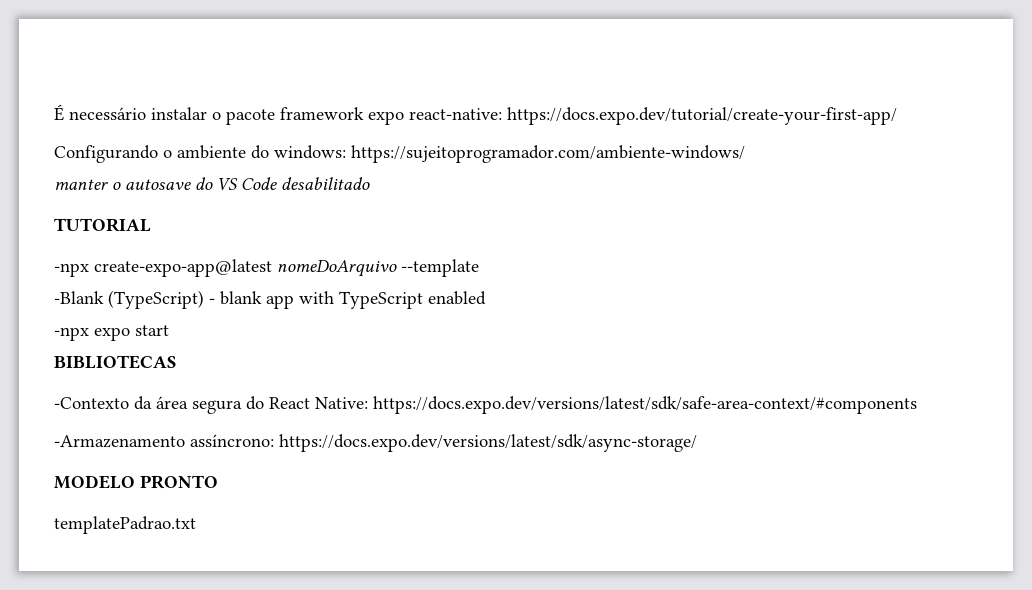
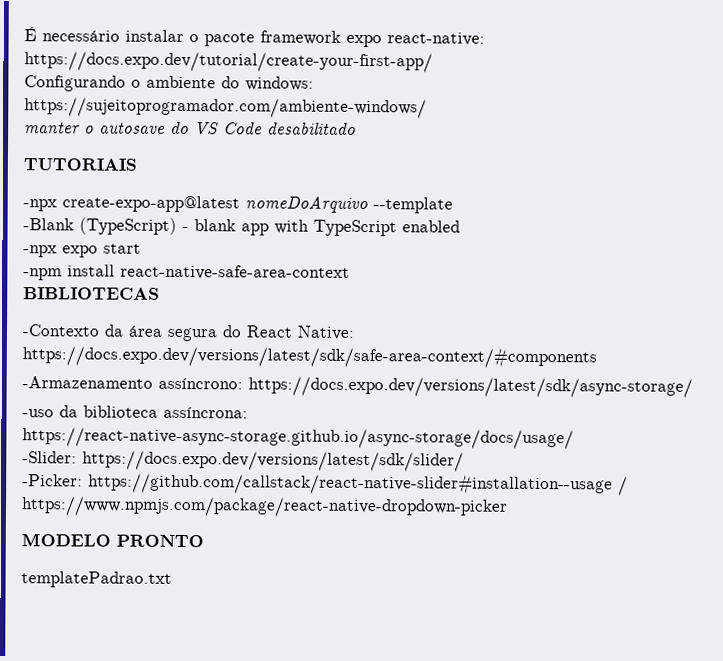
- TUTORIAL
+ TUTORIAIS
+ -npm install react-native-safe-area-context
+ -uso da biblioteca assíncrona: https://react-native-async-storage.github.io/async-storage/docs/usage/
+ -Slider: https://docs.expo.dev/versions/latest/sdk/slider/
+ -Picker: https://github.com/callstack/react-native-slider#installation--usage / https://www.npmjs.com/package/react-native-dropdown-picker

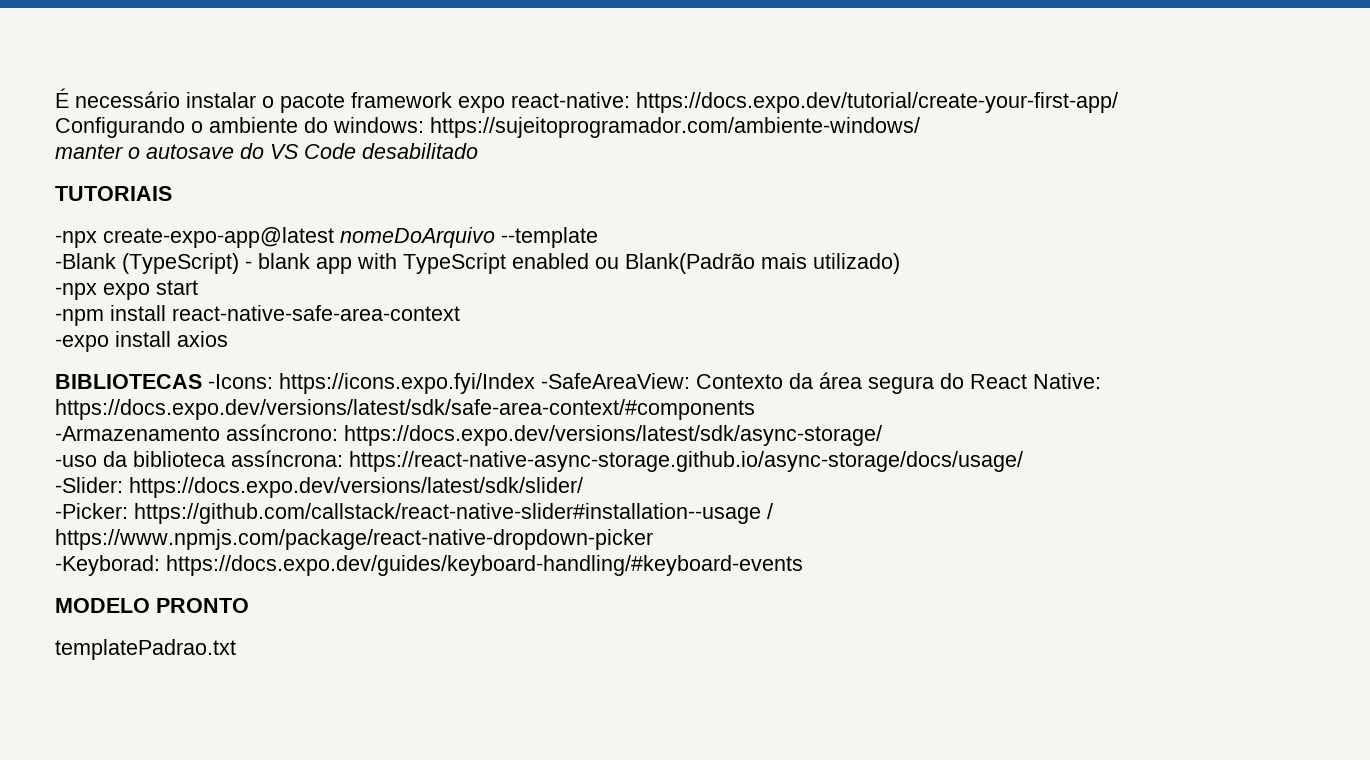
- -Blank (TypeScript) - blank app with TypeScript enabled
+ -Blank (TypeScript) - blank app with TypeScript enabled ou Blank(Padrão mais utilizado)
- BIBLIOTECAS
- -Contexto da área segura do React Native: https://docs.expo.dev/versions/latest/sdk/safe-area-context/#components
+ -expo install axios
+ BIBLIOTECAS -Icons: https://icons.expo.fyi/Index -SafeAreaView: Contexto da área segura do React Native: https://docs.expo.dev/versions/latest/sdk/safe-area-context/#components
+ -Keyborad: https://docs.expo.dev/guides/keyboard-handling/#keyboard-events

